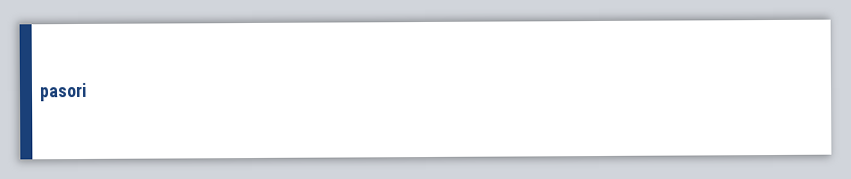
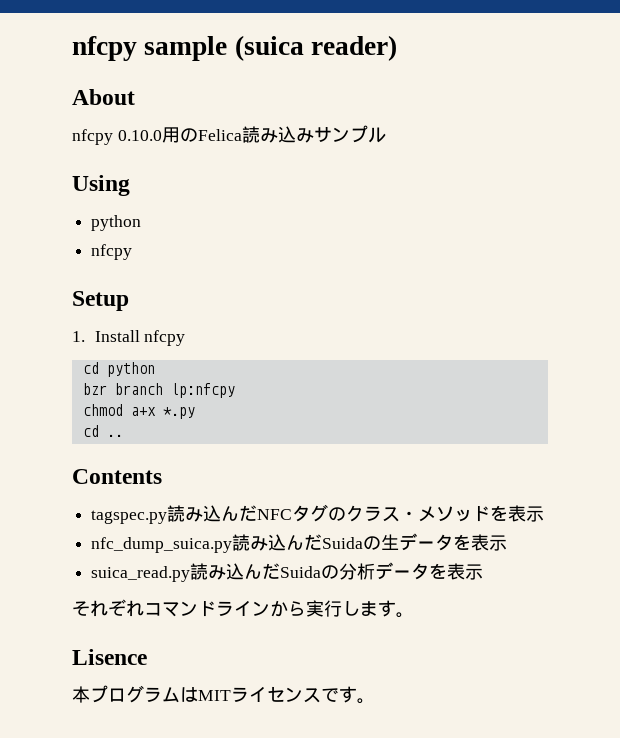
- pasori
+ nfcpy sample (suica reader)
+ About
+ nfcpy 0.10.0用のFelica読み込みサンプル
+ Using
+ python
+ nfcpy
+ Setup
+ 1. Install nfcpy
+ cd python
+ bzr branch lp:nfcpy
+ chmod a+x *.py
+ cd ..
+ Contents
+ tagspec.py読み込んだNFCタグのクラス・メソッドを表示
+ nfc_dump_suica.py読み込んだSuidaの生データを表示
+ suica_read.py読み込んだSuidaの分析データを表示
+ それぞれコマンドラインから実行します。
+ Lisence
+ 本プログラムはMITライセンスです。

